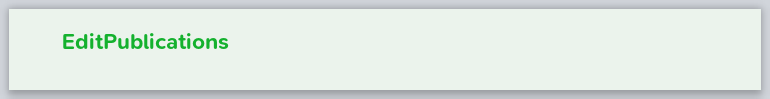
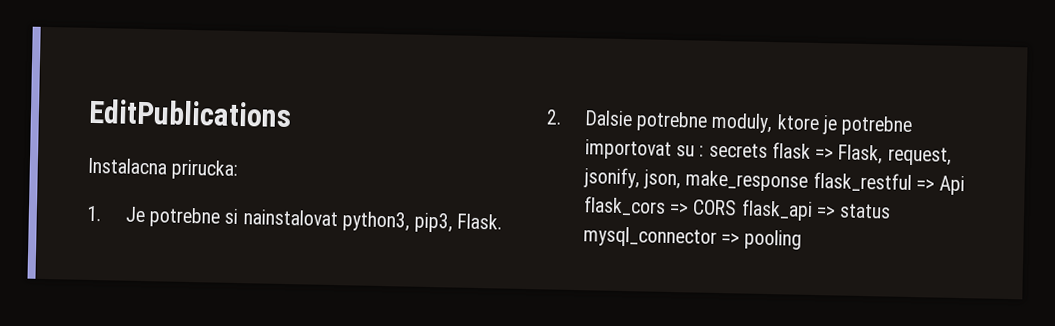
+ Instalacna prirucka:
+ 1. Je potrebne si nainstalovat python3, pip3, Flask.
+ 2. Dalsie potrebne moduly, ktore je potrebne importovat su : secrets flask => Flask, request, jsonify, json, make_response flask_restful => Api flask_cors => CORS flask_api => status mysql_connector => pooling

